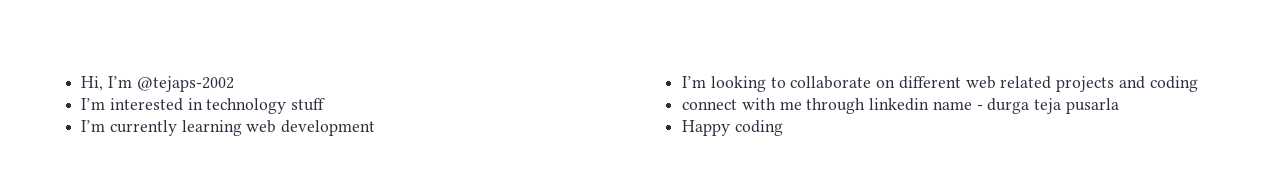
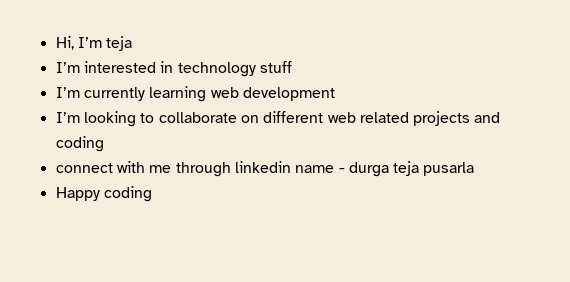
- Hi, I’m @tejaps-2002
+ Hi, I’m teja

